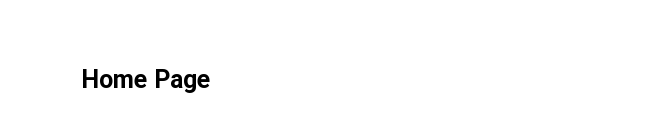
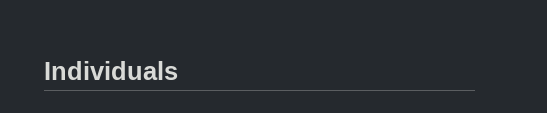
- Home Page
+ Individuals

